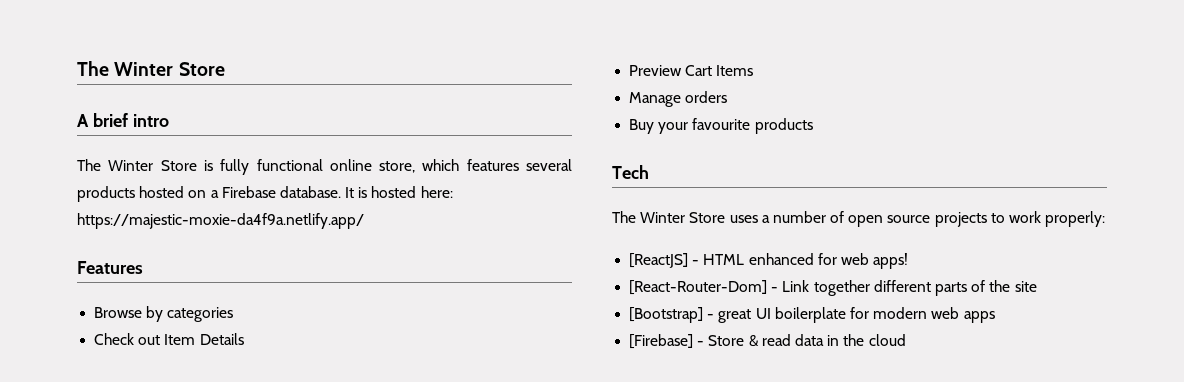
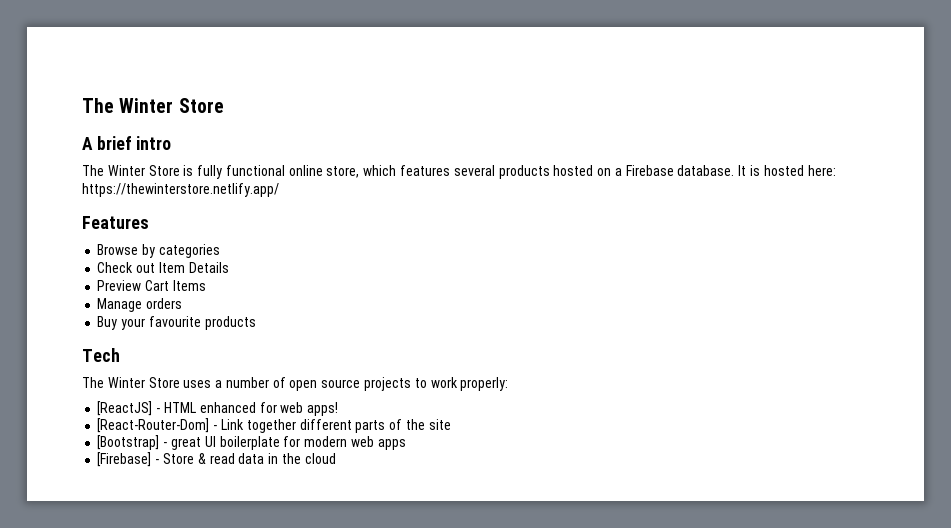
- It is hosted here: https://majestic-moxie-da4f9a.netlify.app/
+ It is hosted here: https://thewinterstore.netlify.app/

